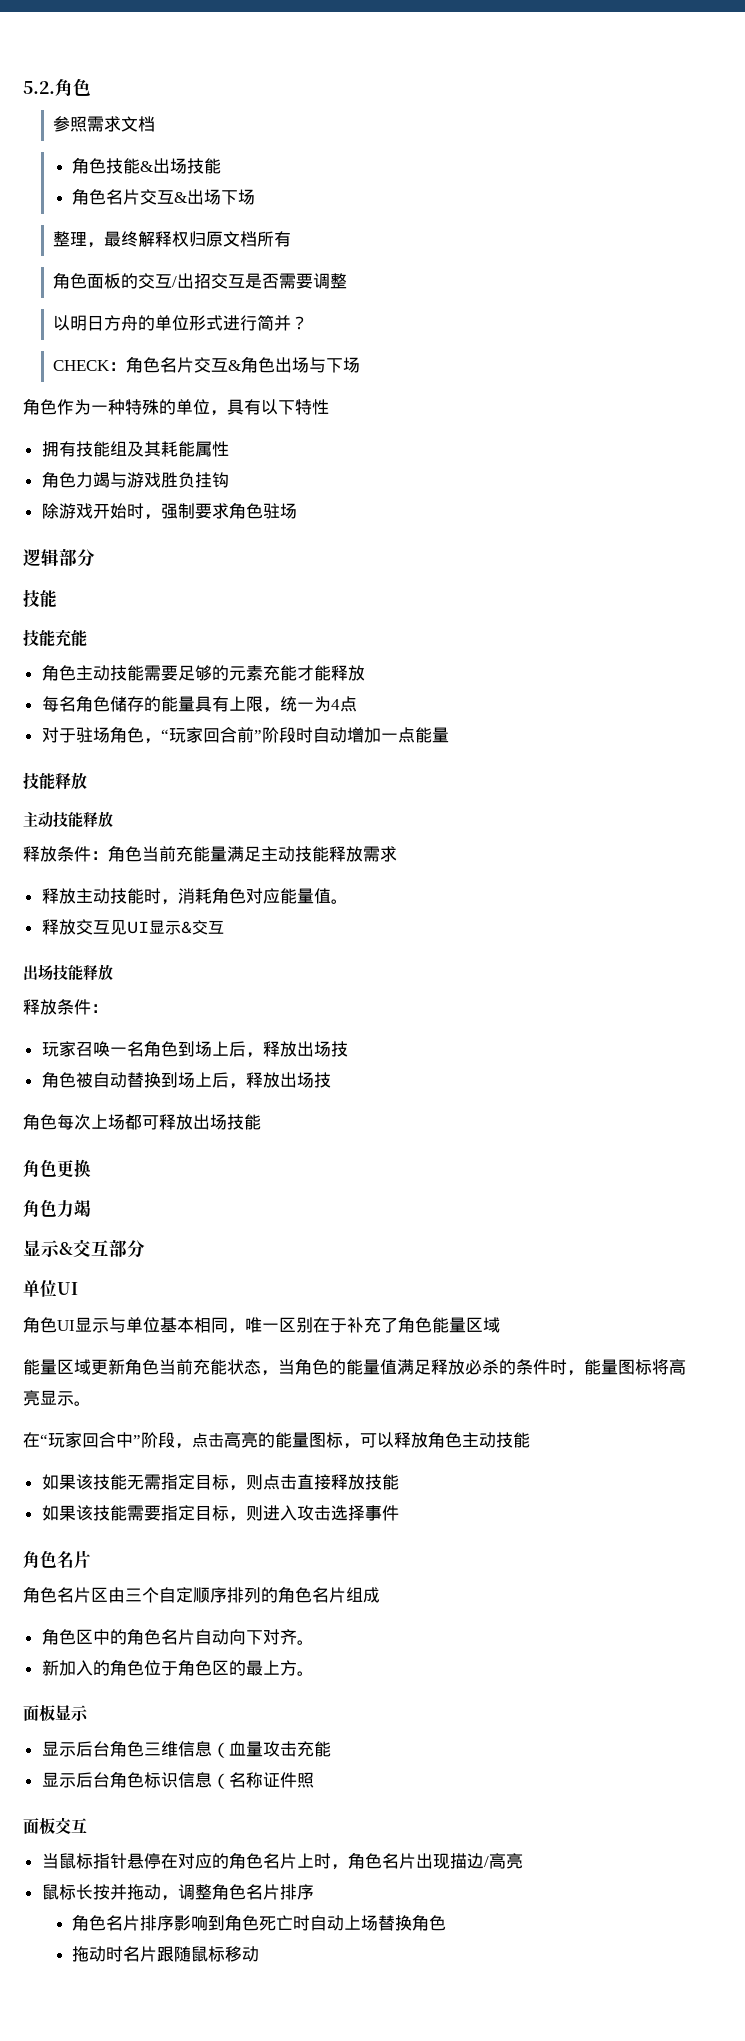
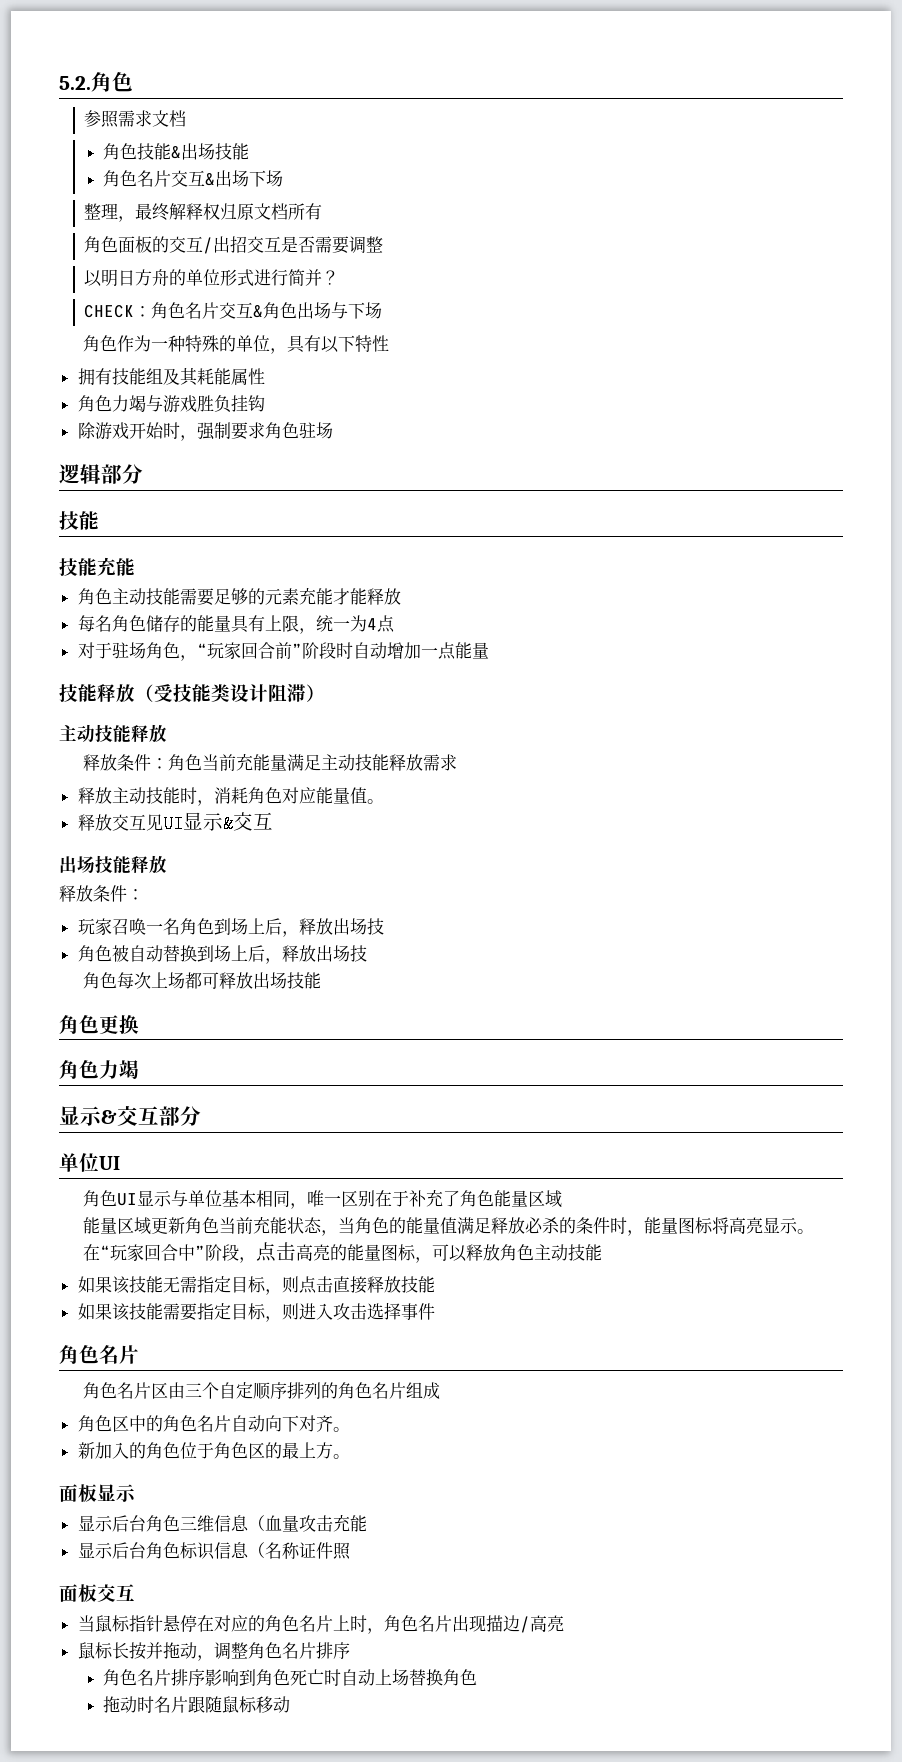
  对于驻场角色，“玩家回合前”阶段时自动增加一点能量
- 技能释放
+ 技能释放（受技能类设计阻滞）

